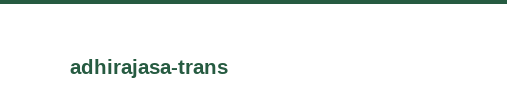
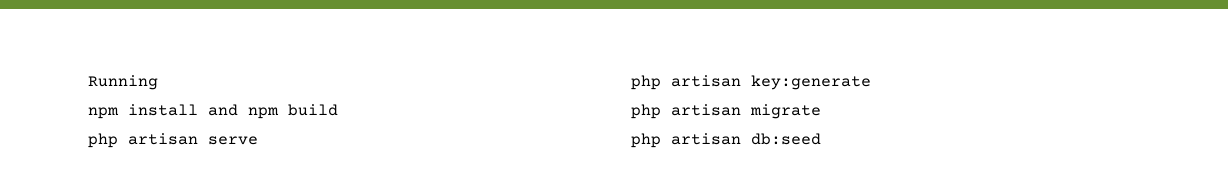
- adhirajasa-trans
+ Running
+ npm install and npm build
+ php artisan serve
+ php artisan key:generate
+ php artisan migrate
+ php artisan db:seed

